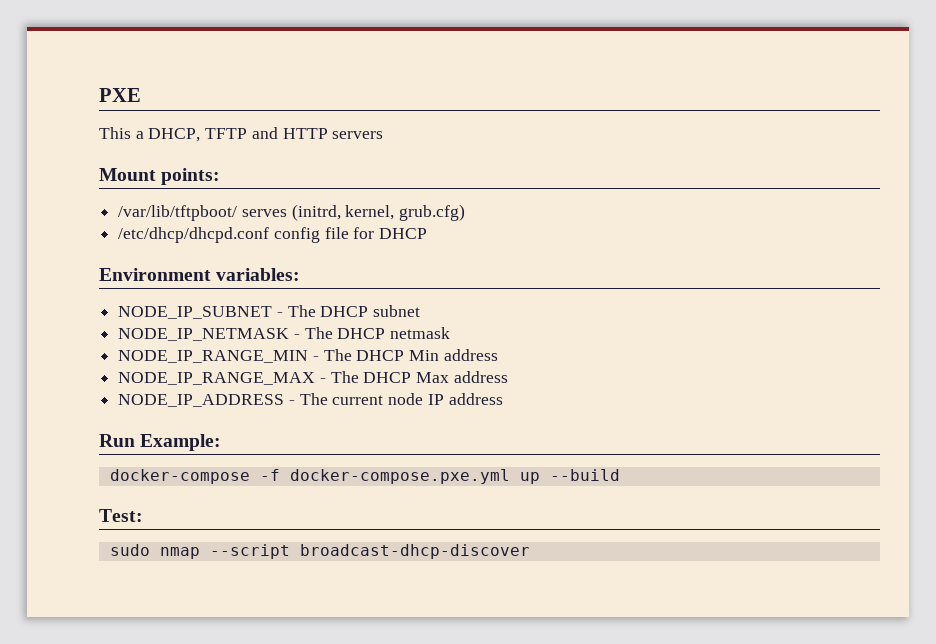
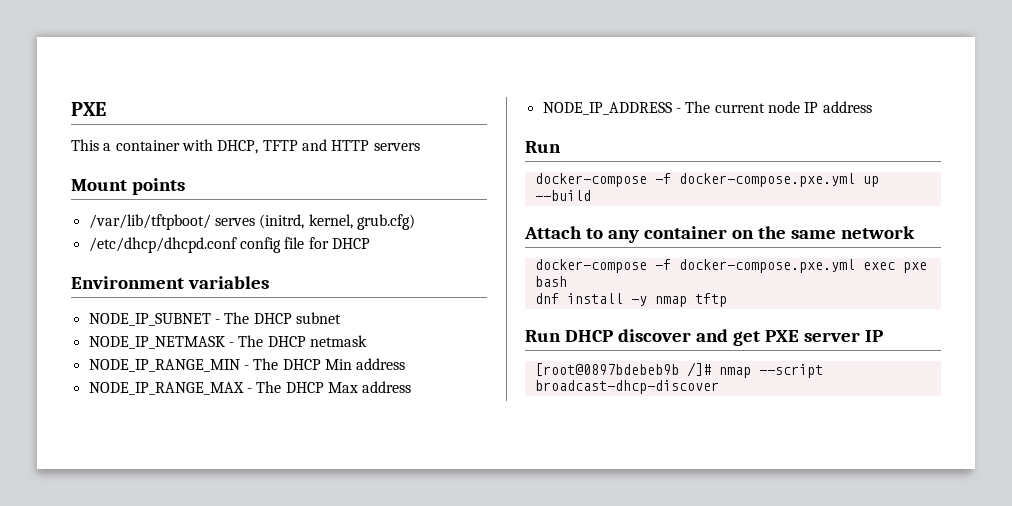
- This a DHCP, TFTP and HTTP servers
+ This a container with DHCP, TFTP and HTTP servers
- Mount points:
+ Mount points
- Environment variables:
+ Environment variables
  NODE_IP_ADDRESS - The current node IP address
- Run Example:
+ Run
- Test:
- sudo nmap --script broadcast-dhcp-discover
+ Attach to any container on the same network
+ docker-compose -f docker-compose.pxe.yml exec pxe bash
+ dnf install -y nmap tftp
+ Run DHCP discover and get PXE server IP
+ [root@0897bdebeb9b /]# nmap --script broadcast-dhcp-discover

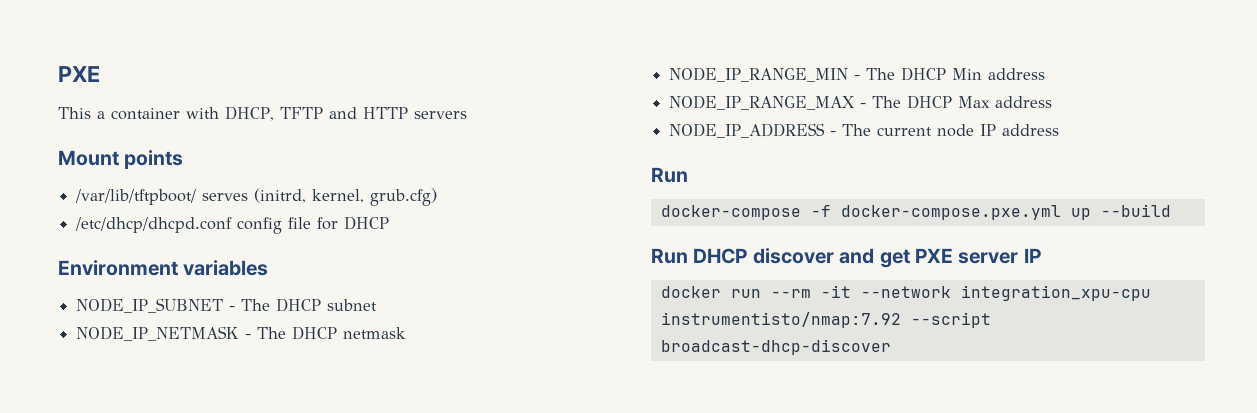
- Attach to any container on the same network
- docker-compose -f docker-compose.pxe.yml exec pxe bash
- dnf install -y nmap tftp
- [root@0897bdebeb9b /]# nmap --script broadcast-dhcp-discover
+ docker run --rm -it --network integration_xpu-cpu instrumentisto/nmap:7.92 --script broadcast-dhcp-discover

